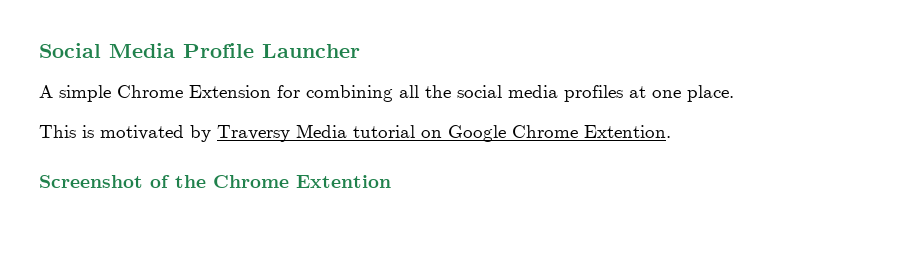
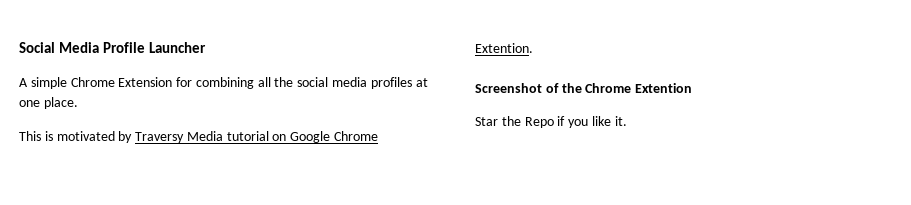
+ Star the Repo if you like it.

